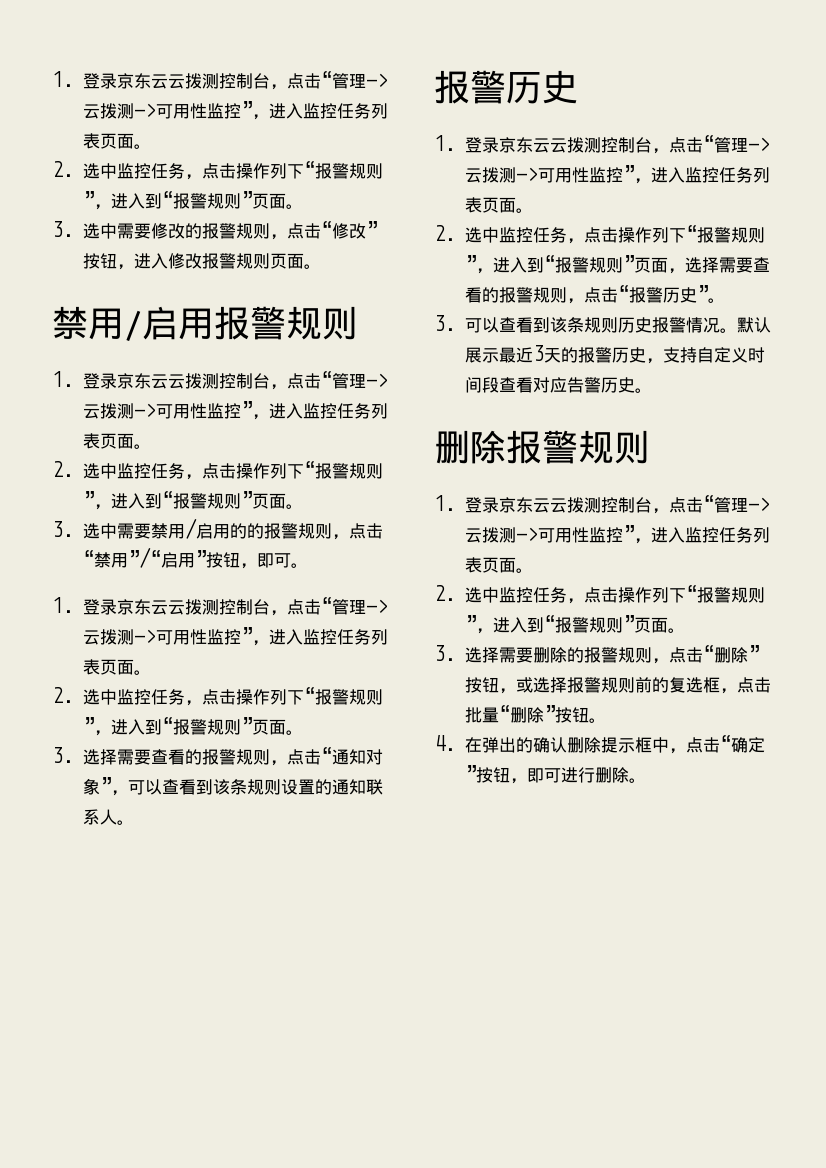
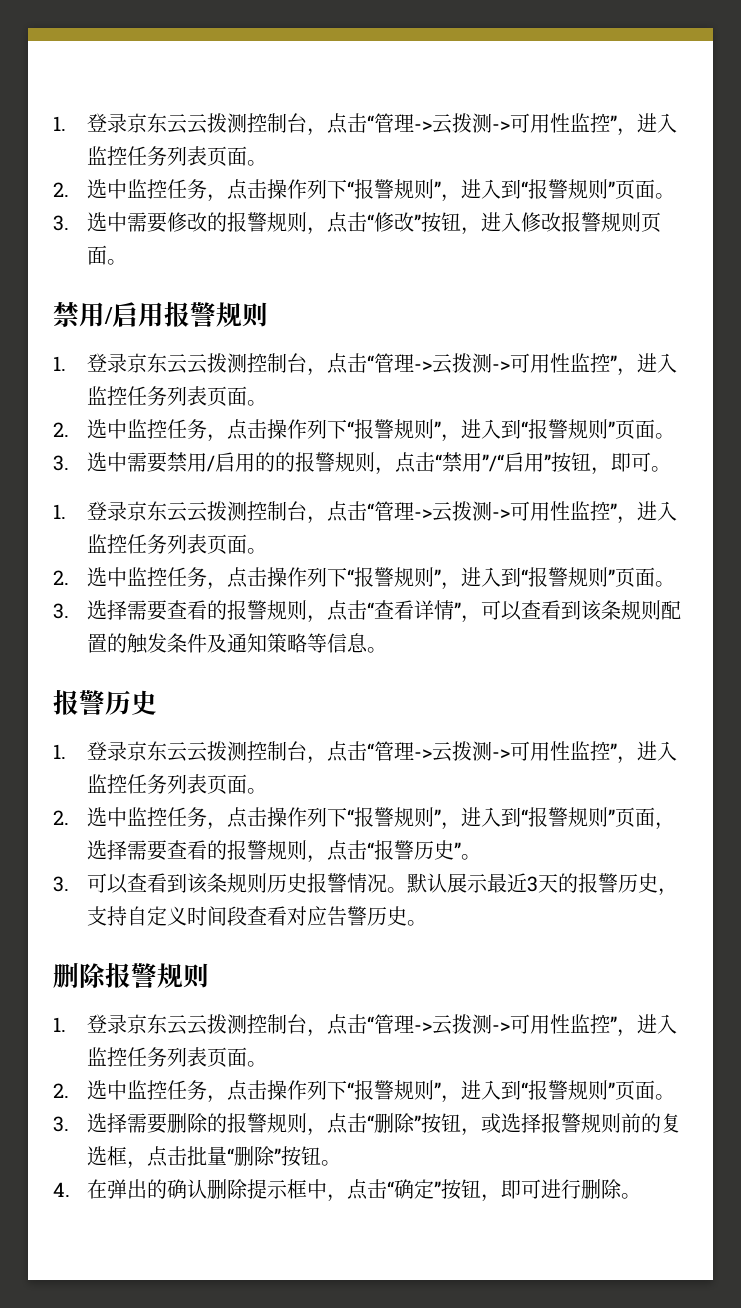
- 3.选择需要查看的报警规则，点击“通知对象”，可以查看到该条规则设置的通知联系人。
+ 3.选择需要查看的报警规则，点击“查看详情”，可以查看到该条规则配置的触发条件及通知策略等信息。

